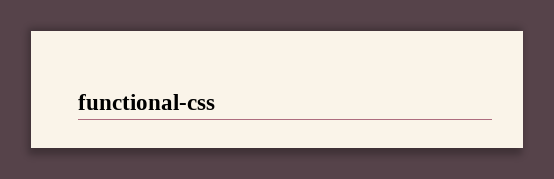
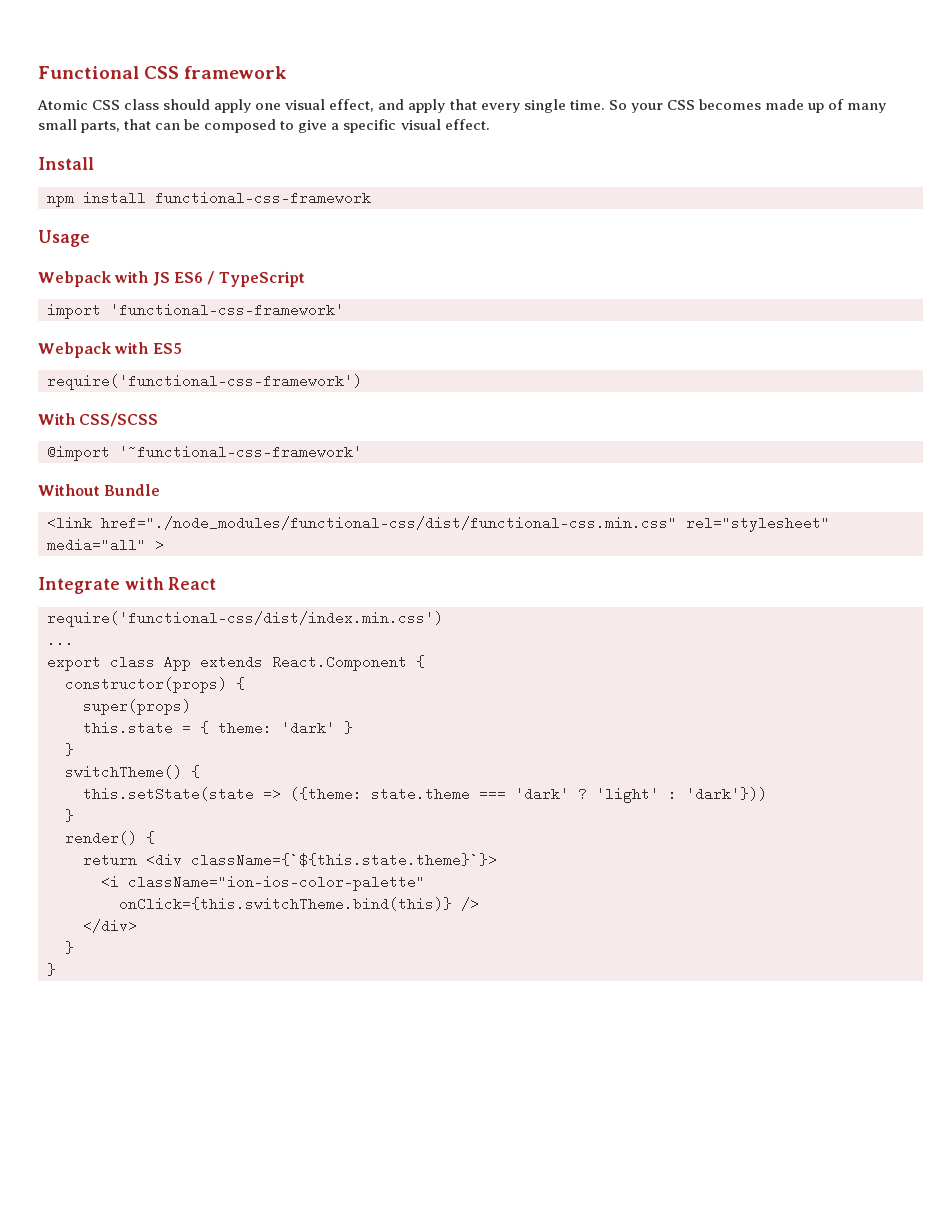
- functional-css
+ Functional CSS framework
+ Atomic CSS class should apply one visual effect, and apply that every single time. So your CSS becomes made up of many small parts, that can be composed to give a specific visual effect.
+ Install
+ npm install functional-css-framework
+ Usage
+ Webpack with JS ES6 / TypeScript
+ import 'functional-css-framework'
+ Webpack with ES5
+ require('functional-css-framework')
+ With CSS/SCSS
+ @import '~functional-css-framework'
+ Without Bundle
+ <link href="./node_modules/functional-css/dist/functional-css.min.css" rel="stylesheet" media="all" >
+ Integrate with React
+ require('functional-css/dist/index.min.css')
+ ...
+ export class App extends React.Component {
+ constructor(props) {
+ super(props)
+ this.state = { theme: 'dark' }
+ }
+ switchTheme() {
+ this.setState(state => ({theme: state.theme === 'dark' ? 'light' : 'dark'}))
+ }
+ render() {
+ return <div className={`${this.state.theme}`}>
+ <i className="ion-ios-color-palette"
+ onClick={this.switchTheme.bind(this)} />
+ </div>
+ }
+ }

